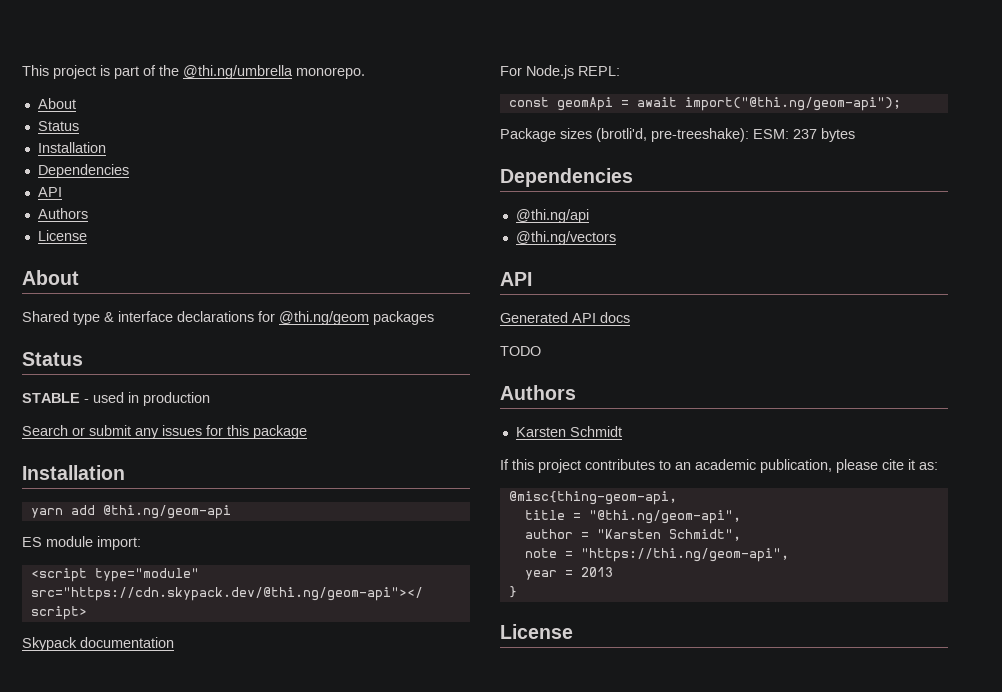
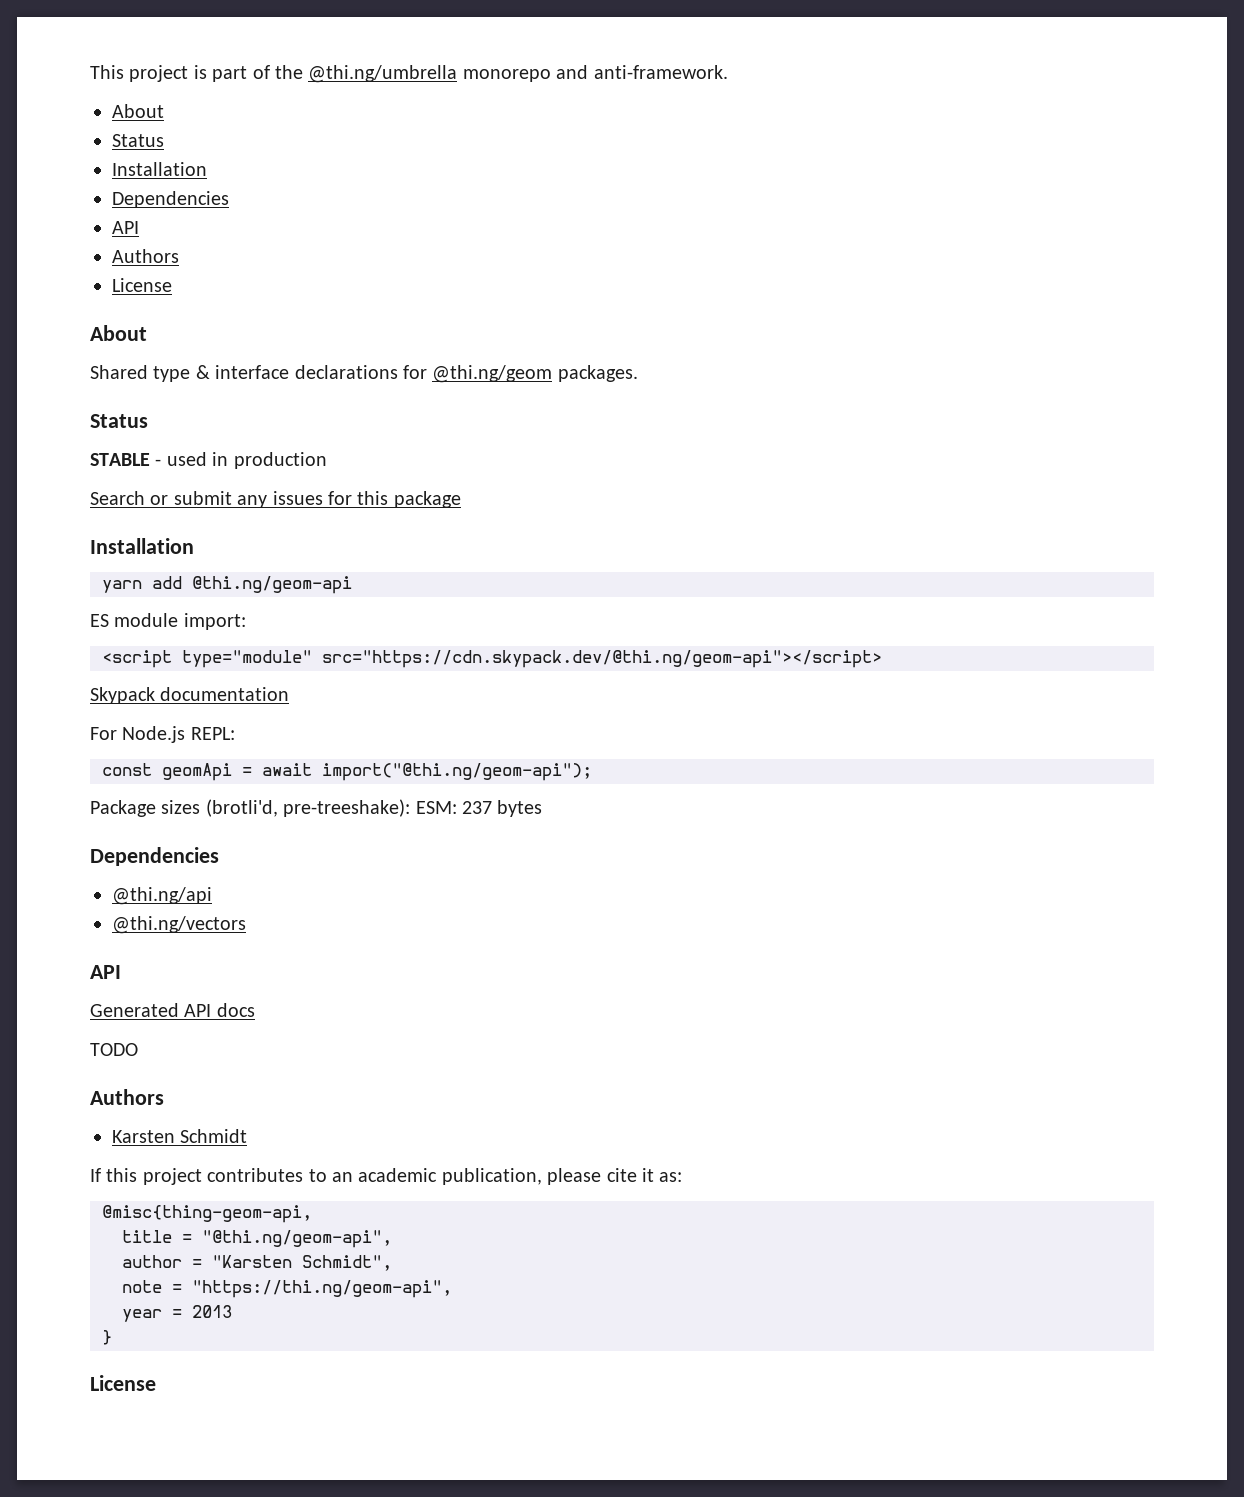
- This project is part of the @thi.ng/umbrella monorepo.
+ This project is part of the @thi.ng/umbrella monorepo and anti-framework.
- Shared type & interface declarations for @thi.ng/geom packages
+ Shared type & interface declarations for @thi.ng/geom packages.

